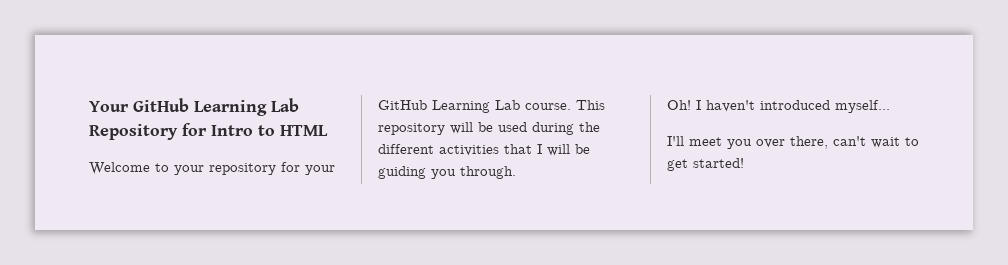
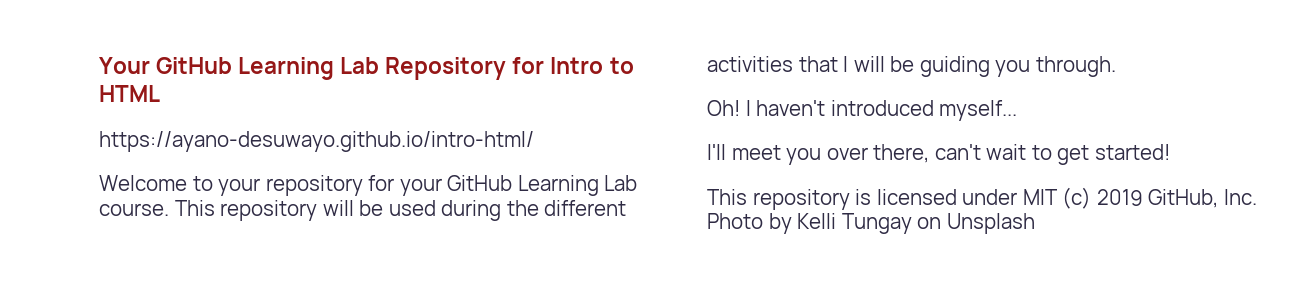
+ https://ayano-desuwayo.github.io/intro-html/
+ This repository is licensed under MIT (c) 2019 GitHub, Inc. Photo by Kelli Tungay on Unsplash

